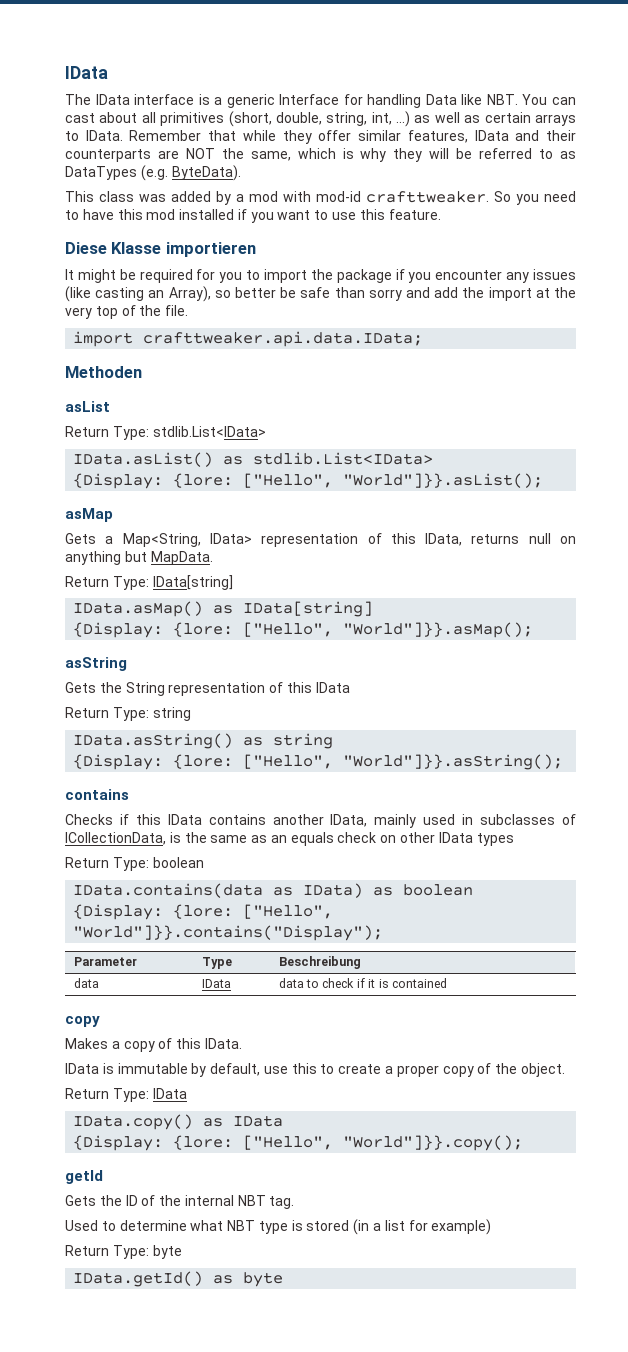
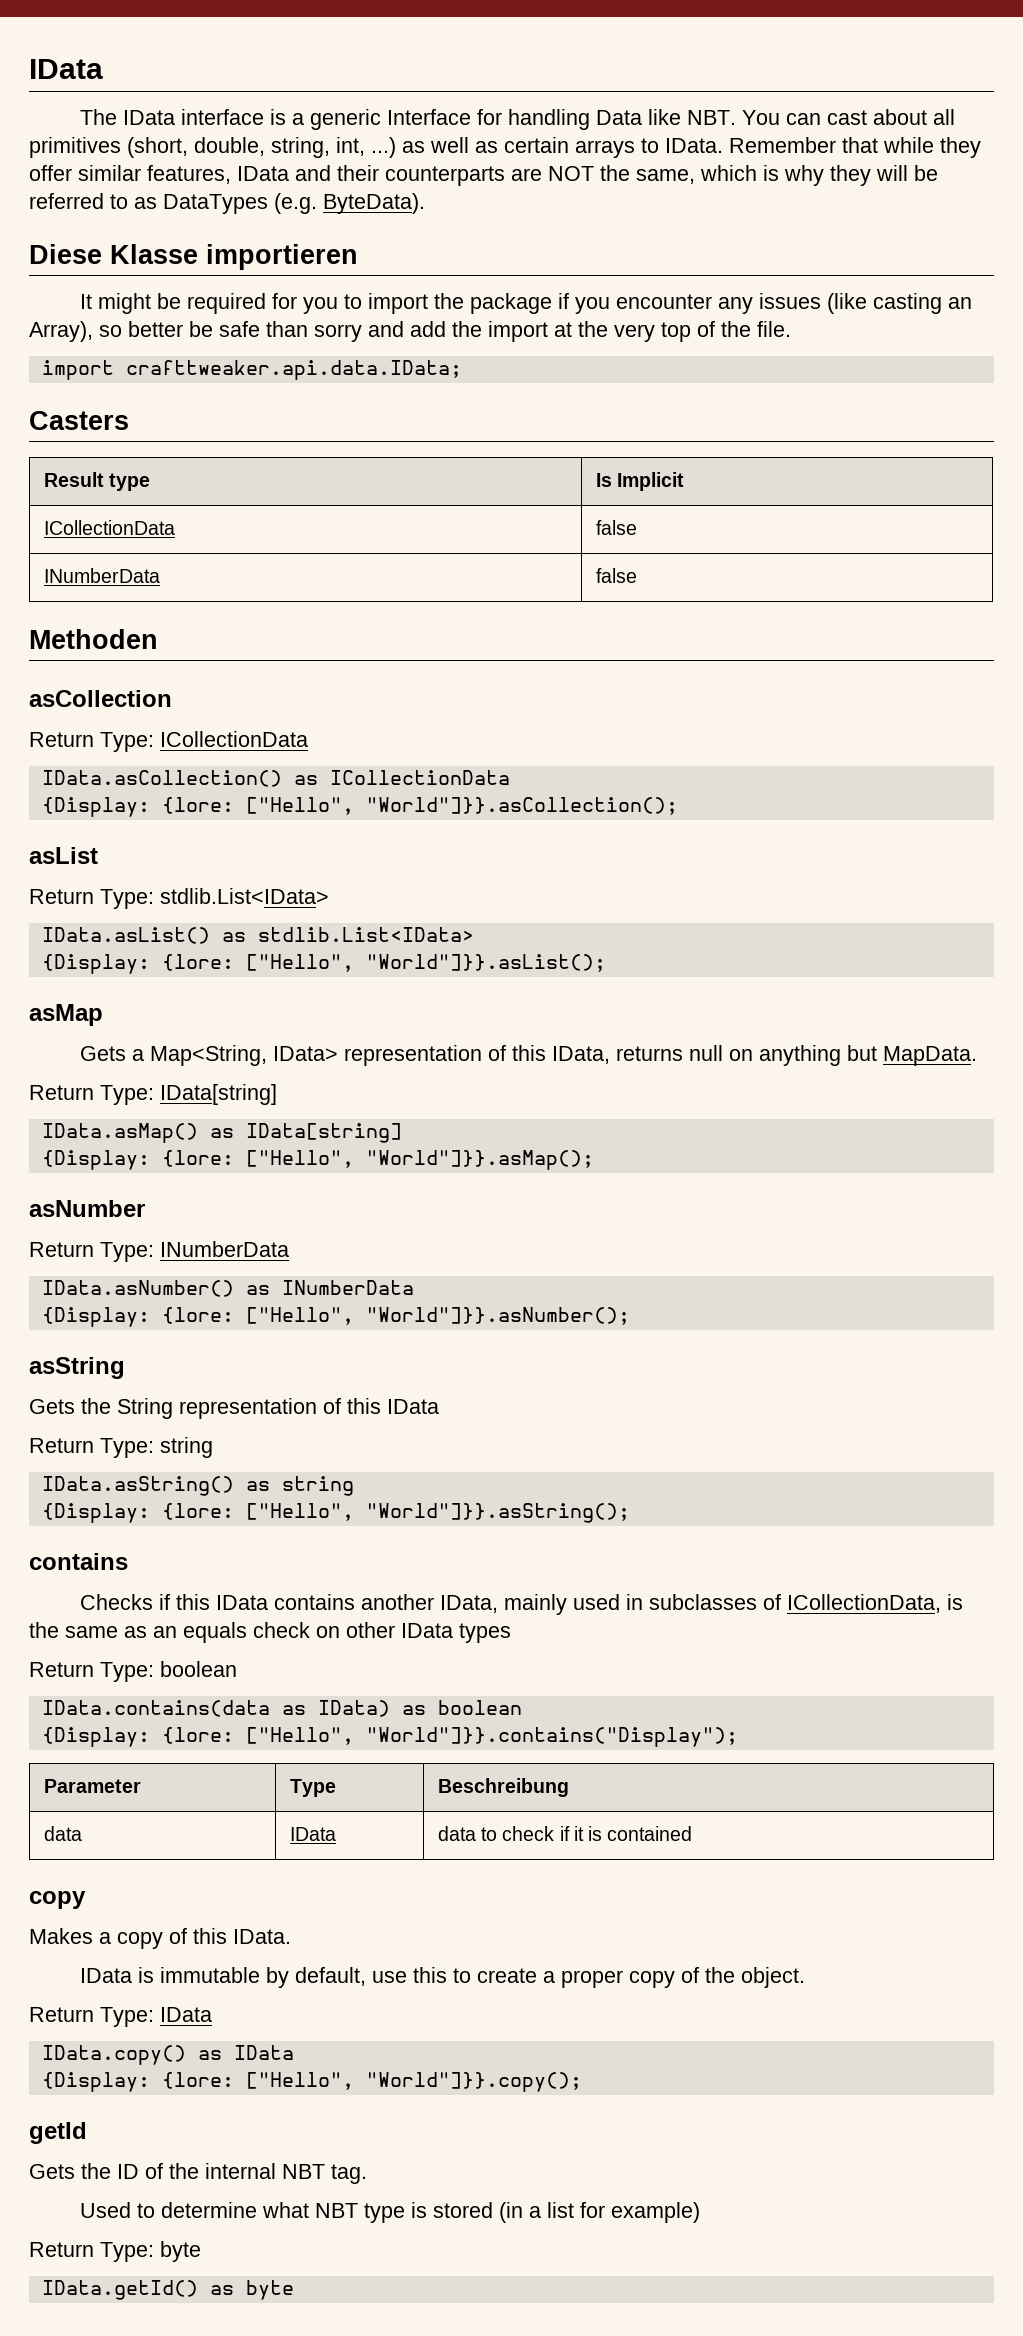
- This class was added by a mod with mod-id crafttweaker. So you need to have this mod installed if you want to use this feature.
+ Casters
+ Result type | Is Implicit
+ ICollectionData | false
+ INumberData | false
  Methoden
+ asCollection
+ Return Type: ICollectionData
+ IData.asCollection() as ICollectionData
+ {Display: {lore: ["Hello", "World"]}}.asCollection();
+ asNumber
+ Return Type: INumberData
+ IData.asNumber() as INumberData
+ {Display: {lore: ["Hello", "World"]}}.asNumber();

